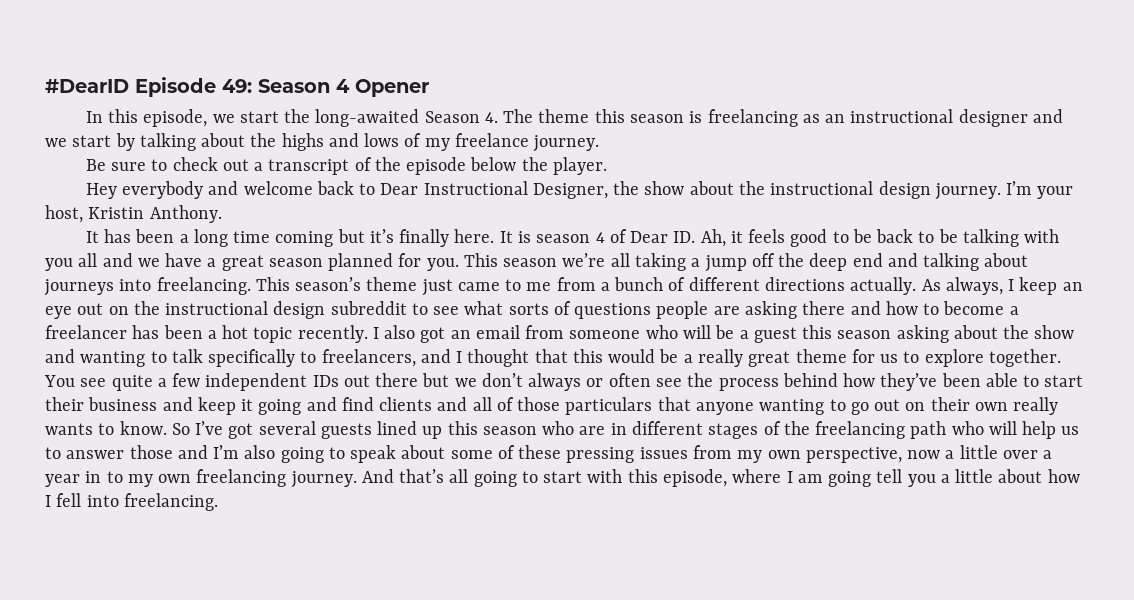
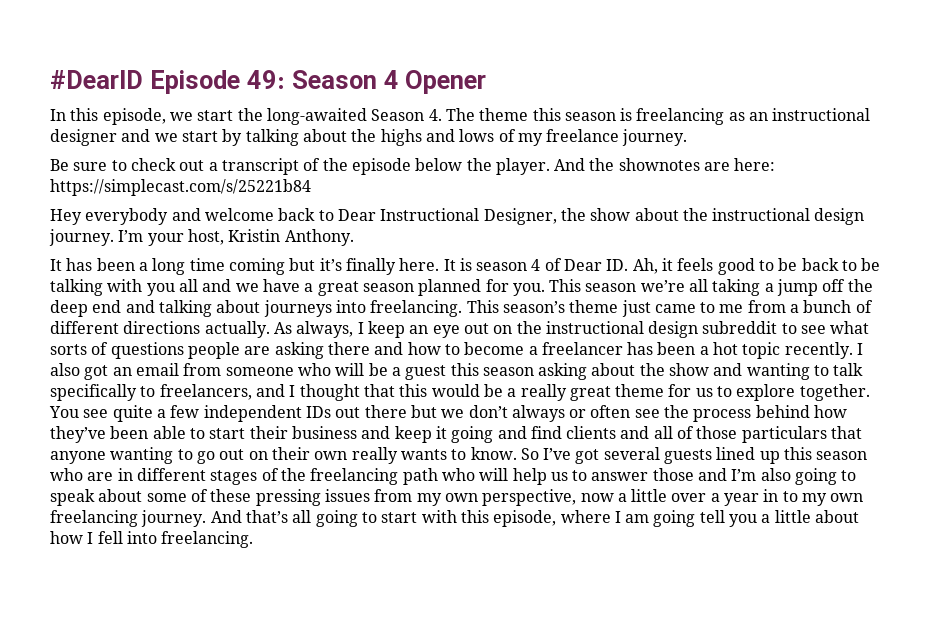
+ And the shownotes are here: https://simplecast.com/s/25221b84

